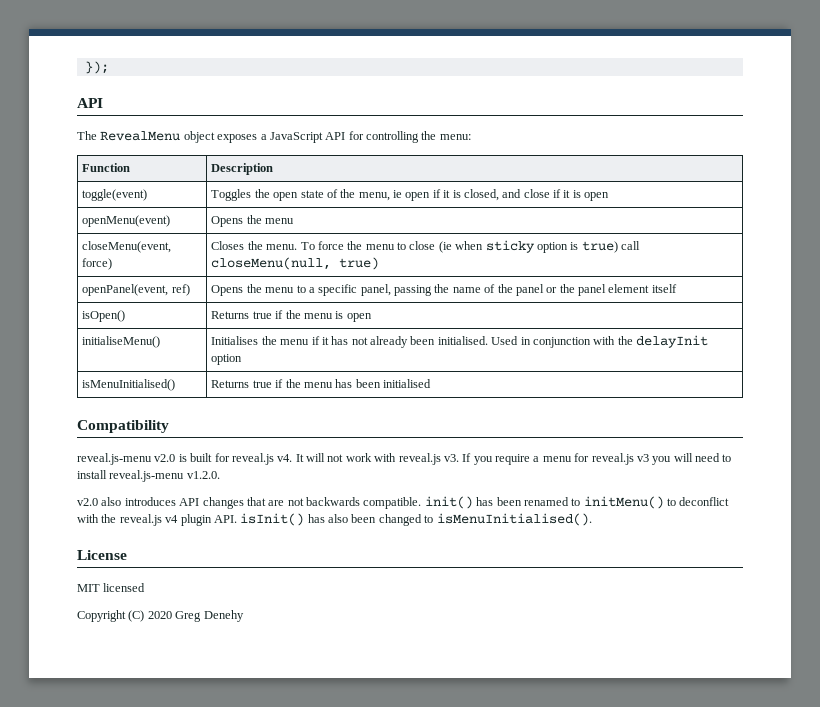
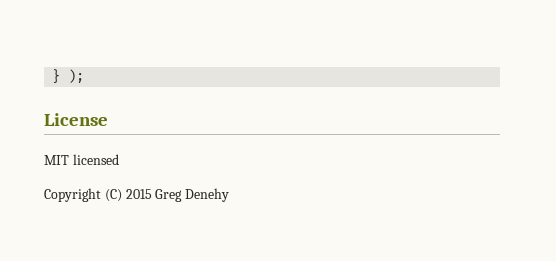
- });
- API
- The RevealMenu object exposes a JavaScript API for controlling the menu:
- Function | Description
- toggle(event) | Toggles the open state of the menu, ie open if it is closed, and close if it is open
- openMenu(event) | Opens the menu
- closeMenu(event, force) | Closes the menu. To force the menu to close (ie when sticky option is true) call closeMenu(null, true)
- openPanel(event, ref) | Opens the menu to a specific panel, passing the name of the panel or the panel element itself
- isOpen() | Returns true if the menu is open
- initialiseMenu() | Initialises the menu if it has not already been initialised. Used in conjunction with the delayInit option
- isMenuInitialised() | Returns true if the menu has been initialised
- Compatibility
- reveal.js-menu v2.0 is built for reveal.js v4. It will not work with reveal.js v3. If you require a menu for reveal.js v3 you will need to install reveal.js-menu v1.2.0.
- v2.0 also introduces API changes that are not backwards compatible. init() has been renamed to initMenu() to deconflict with the reveal.js v4 plugin API. isInit() has also been changed to isMenuInitialised().
+ } );
- Copyright (C) 2020 Greg Denehy
+ Copyright (C) 2015 Greg Denehy

